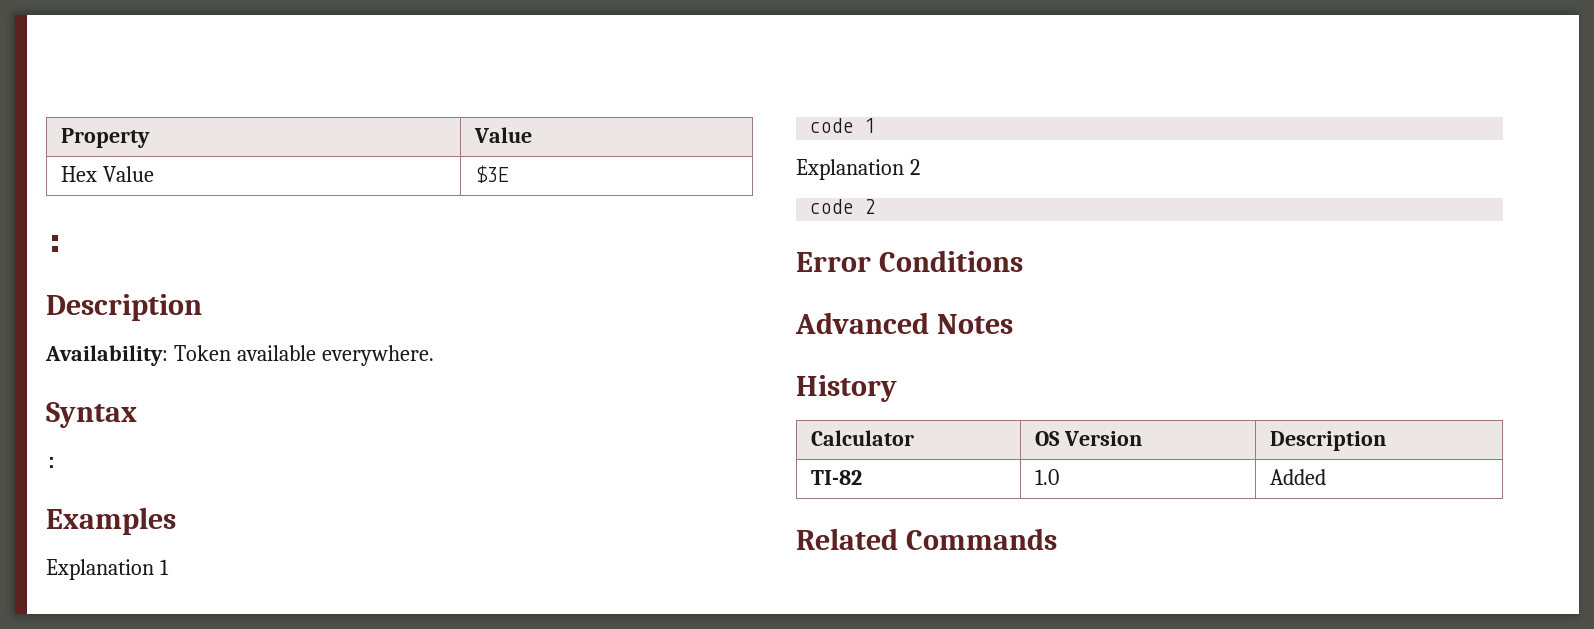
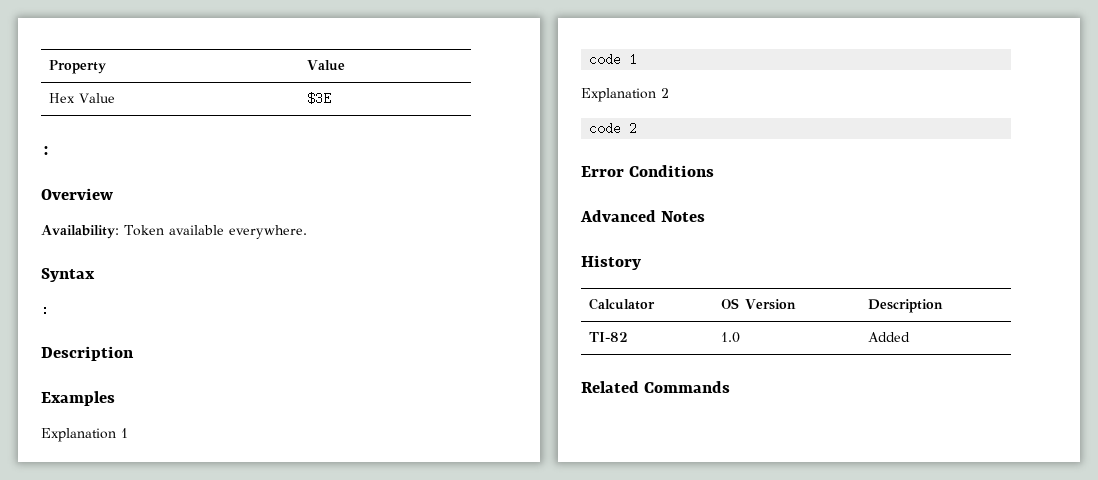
  Hex Value | $3E
  :
- Description
+ Overview
  Syntax
  :
+ Description

